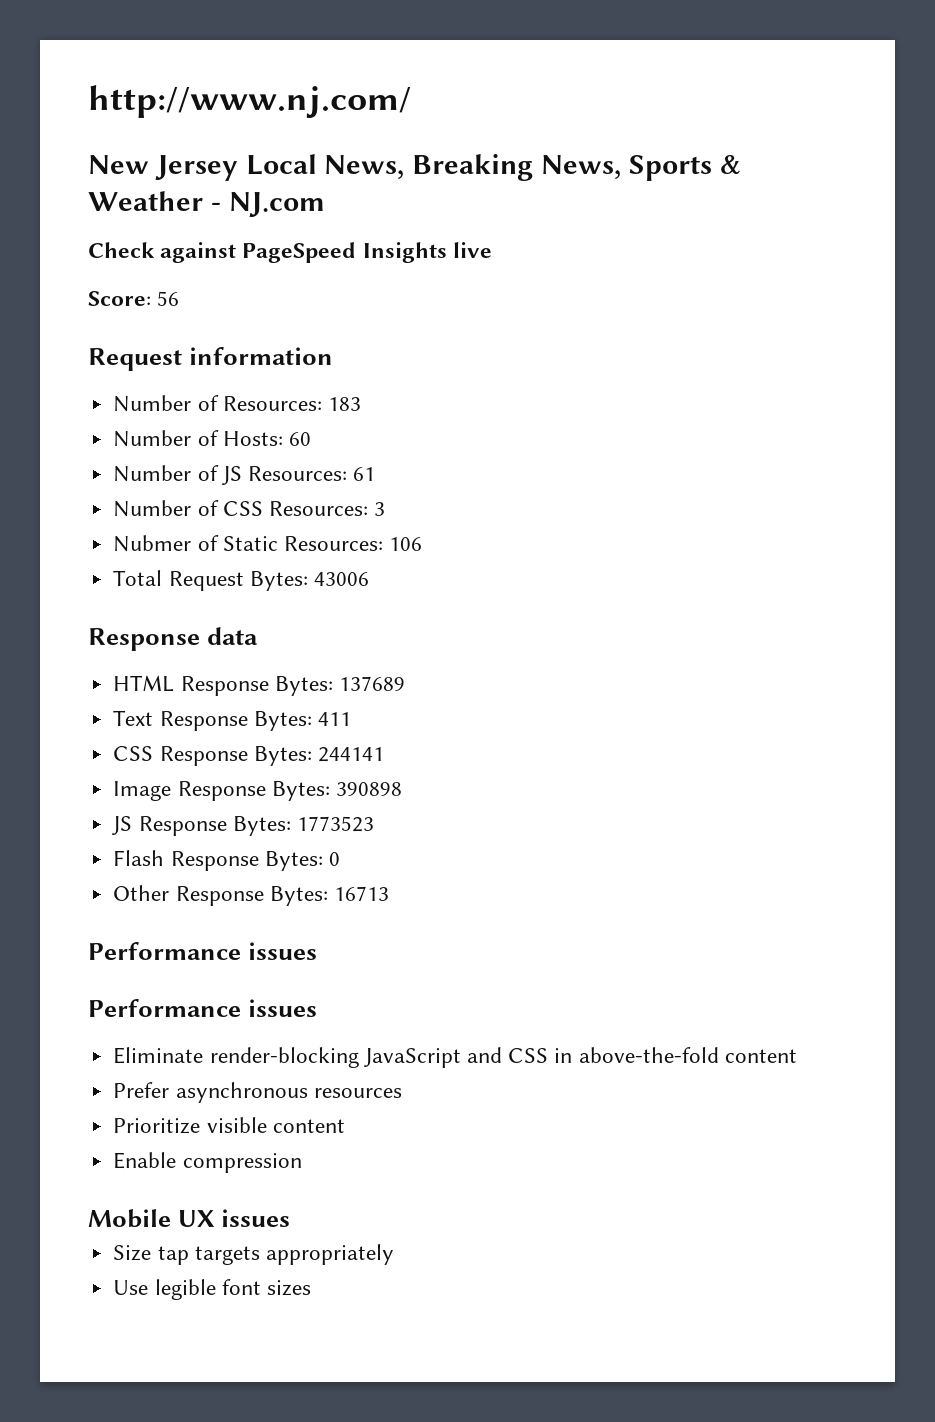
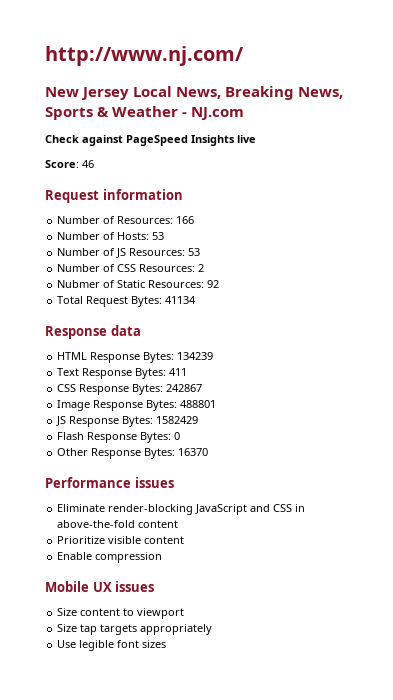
- Score: 56
+ Score: 46
- Number of Resources: 183
+ Number of Resources: 166
- Number of Hosts: 60
+ Number of Hosts: 53
- Number of JS Resources: 61
+ Number of JS Resources: 53
- Number of CSS Resources: 3
+ Number of CSS Resources: 2
- Nubmer of Static Resources: 106
+ Nubmer of Static Resources: 92
- Total Request Bytes: 43006
+ Total Request Bytes: 41134
- HTML Response Bytes: 137689
+ HTML Response Bytes: 134239
- CSS Response Bytes: 244141
+ CSS Response Bytes: 242867
- Image Response Bytes: 390898
+ Image Response Bytes: 488801
- JS Response Bytes: 1773523
+ JS Response Bytes: 1582429
- Other Response Bytes: 16713
- Performance issues
+ Other Response Bytes: 16370
- Prefer asynchronous resources
+ Size content to viewport

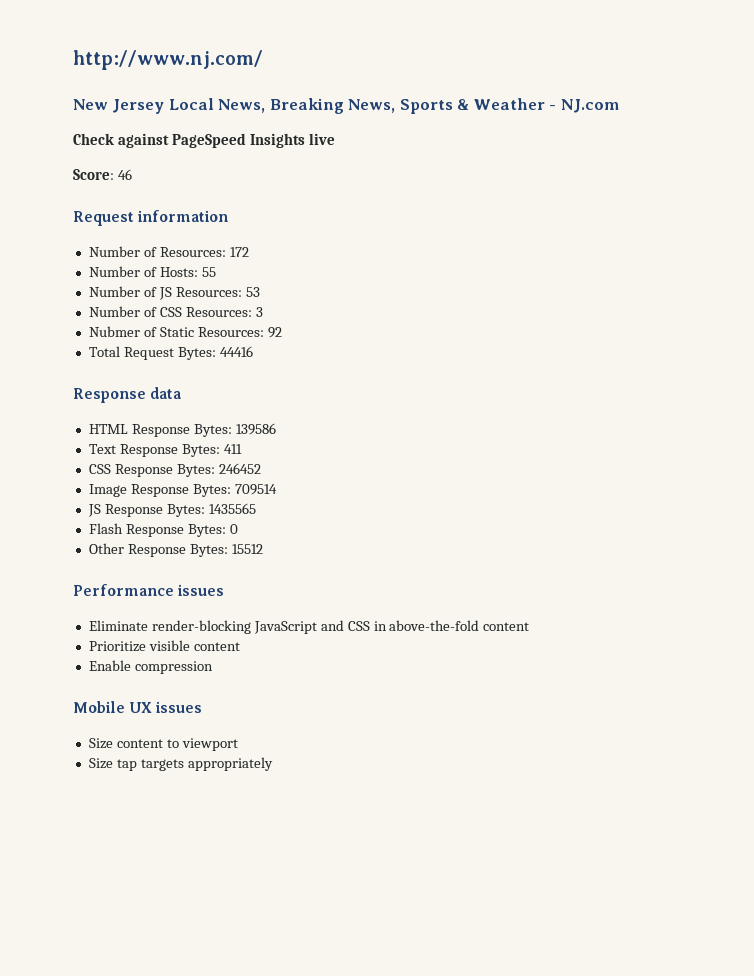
- Number of Resources: 166
+ Number of Resources: 172
- Number of Hosts: 53
+ Number of Hosts: 55
- Number of CSS Resources: 2
+ Number of CSS Resources: 3
- Total Request Bytes: 41134
+ Total Request Bytes: 44416
- HTML Response Bytes: 134239
+ HTML Response Bytes: 139586
- CSS Response Bytes: 242867
+ CSS Response Bytes: 246452
- Image Response Bytes: 488801
+ Image Response Bytes: 709514
- JS Response Bytes: 1582429
+ JS Response Bytes: 1435565
- Other Response Bytes: 16370
+ Other Response Bytes: 15512
- Use legible font sizes

